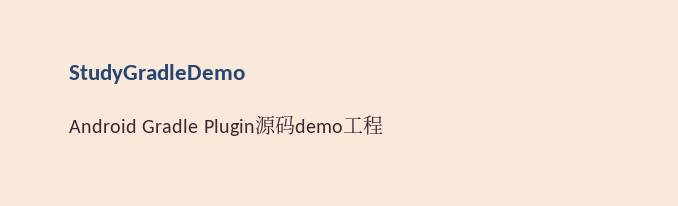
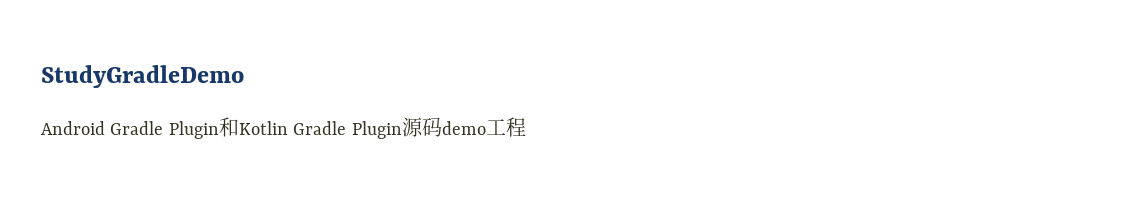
- Android Gradle Plugin源码demo工程
+ Android Gradle Plugin和Kotlin Gradle Plugin源码demo工程

